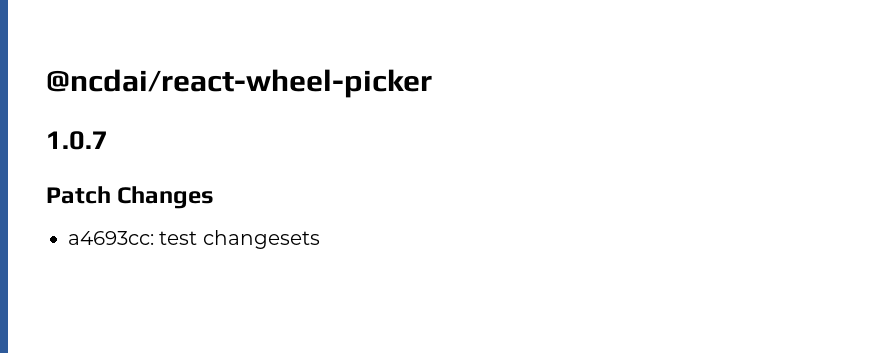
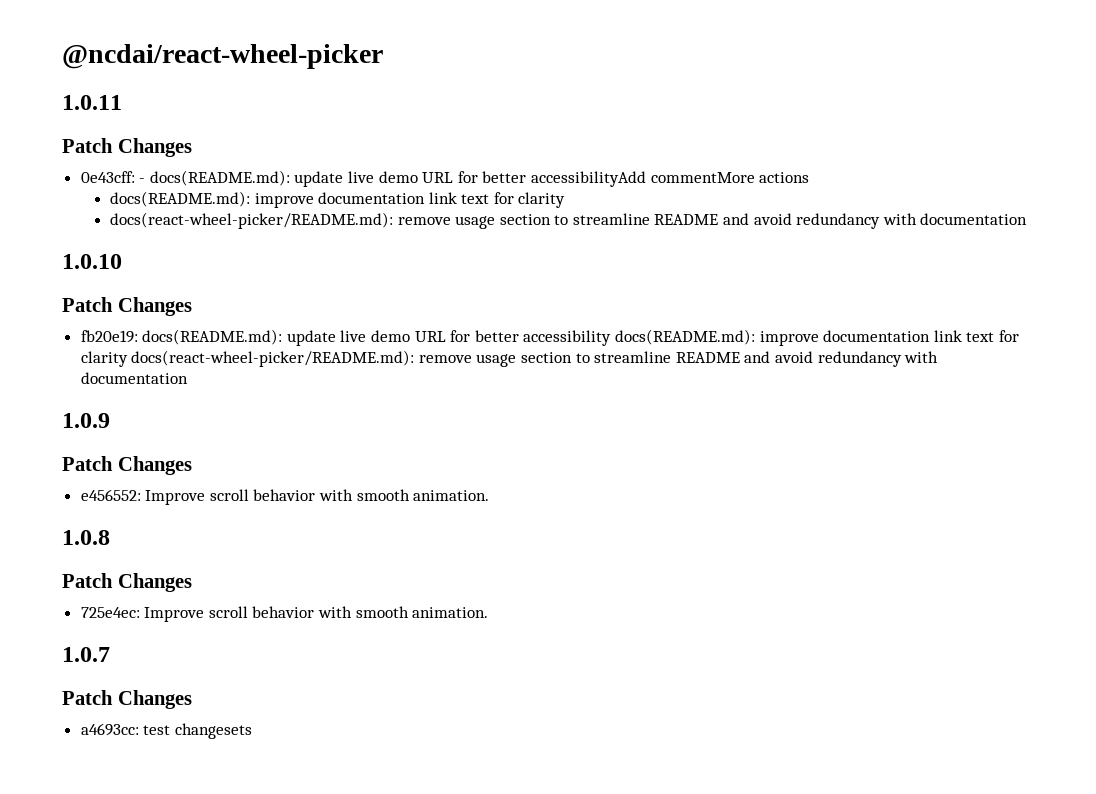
+ 1.0.11
+ Patch Changes
+ 0e43cff: - docs(README.md): update live demo URL for better accessibilityAdd commentMore actions
+ docs(README.md): improve documentation link text for clarity
+ docs(react-wheel-picker/README.md): remove usage section to streamline README and avoid redundancy with documentation
+ 1.0.10
+ Patch Changes
+ fb20e19: docs(README.md): update live demo URL for better accessibility docs(README.md): improve documentation link text for clarity docs(react-wheel-picker/README.md): remove usage section to streamline README and avoid redundancy with documentation
+ 1.0.9
+ Patch Changes
+ e456552: Improve scroll behavior with smooth animation.
+ 1.0.8
+ Patch Changes
+ 725e4ec: Improve scroll behavior with smooth animation.

